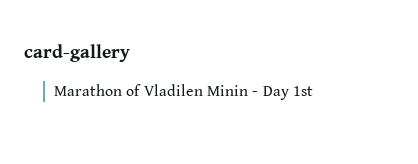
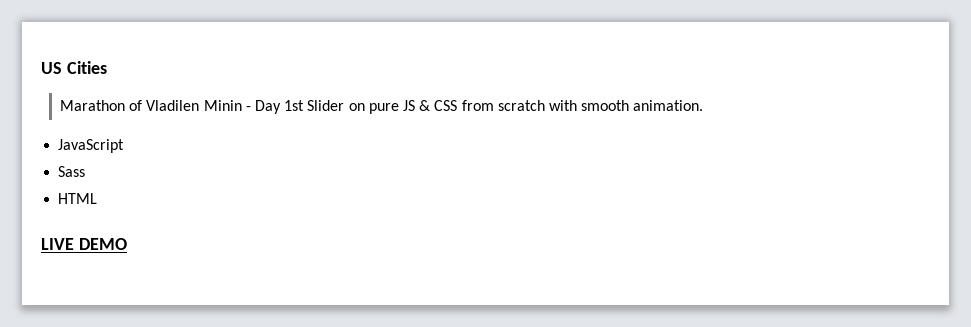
- card-gallery
+ US Cities
- Marathon of Vladilen Minin - Day 1st
+ Marathon of Vladilen Minin - Day 1st Slider on pure JS & CSS from scratch with smooth animation.
+ JavaScript
+ Sass
+ HTML
+ LIVE DEMO

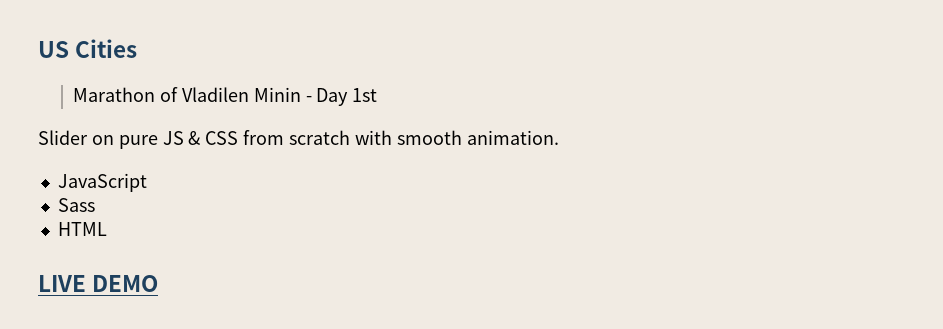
- Marathon of Vladilen Minin - Day 1st Slider on pure JS & CSS from scratch with smooth animation.
+ Marathon of Vladilen Minin - Day 1st
+ Slider on pure JS & CSS from scratch with smooth animation.

